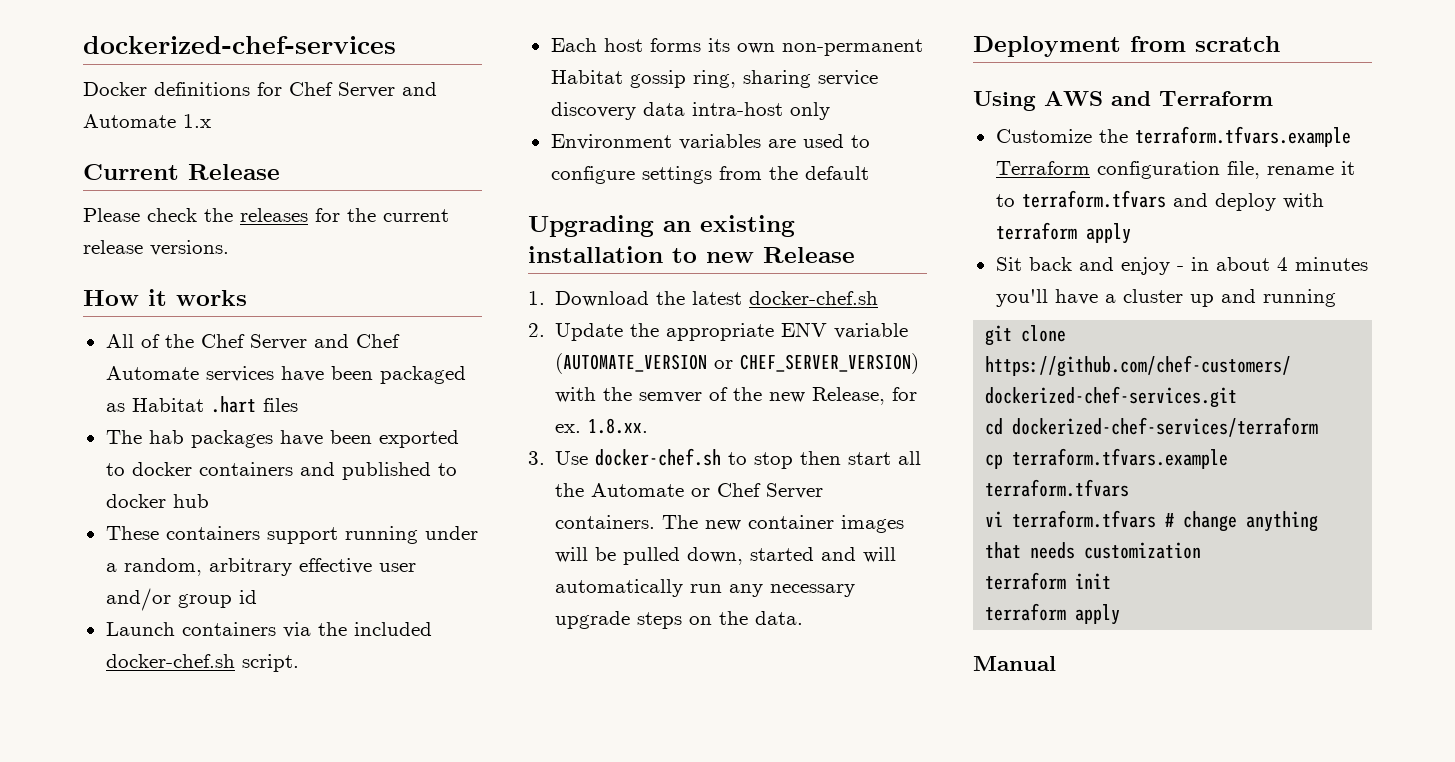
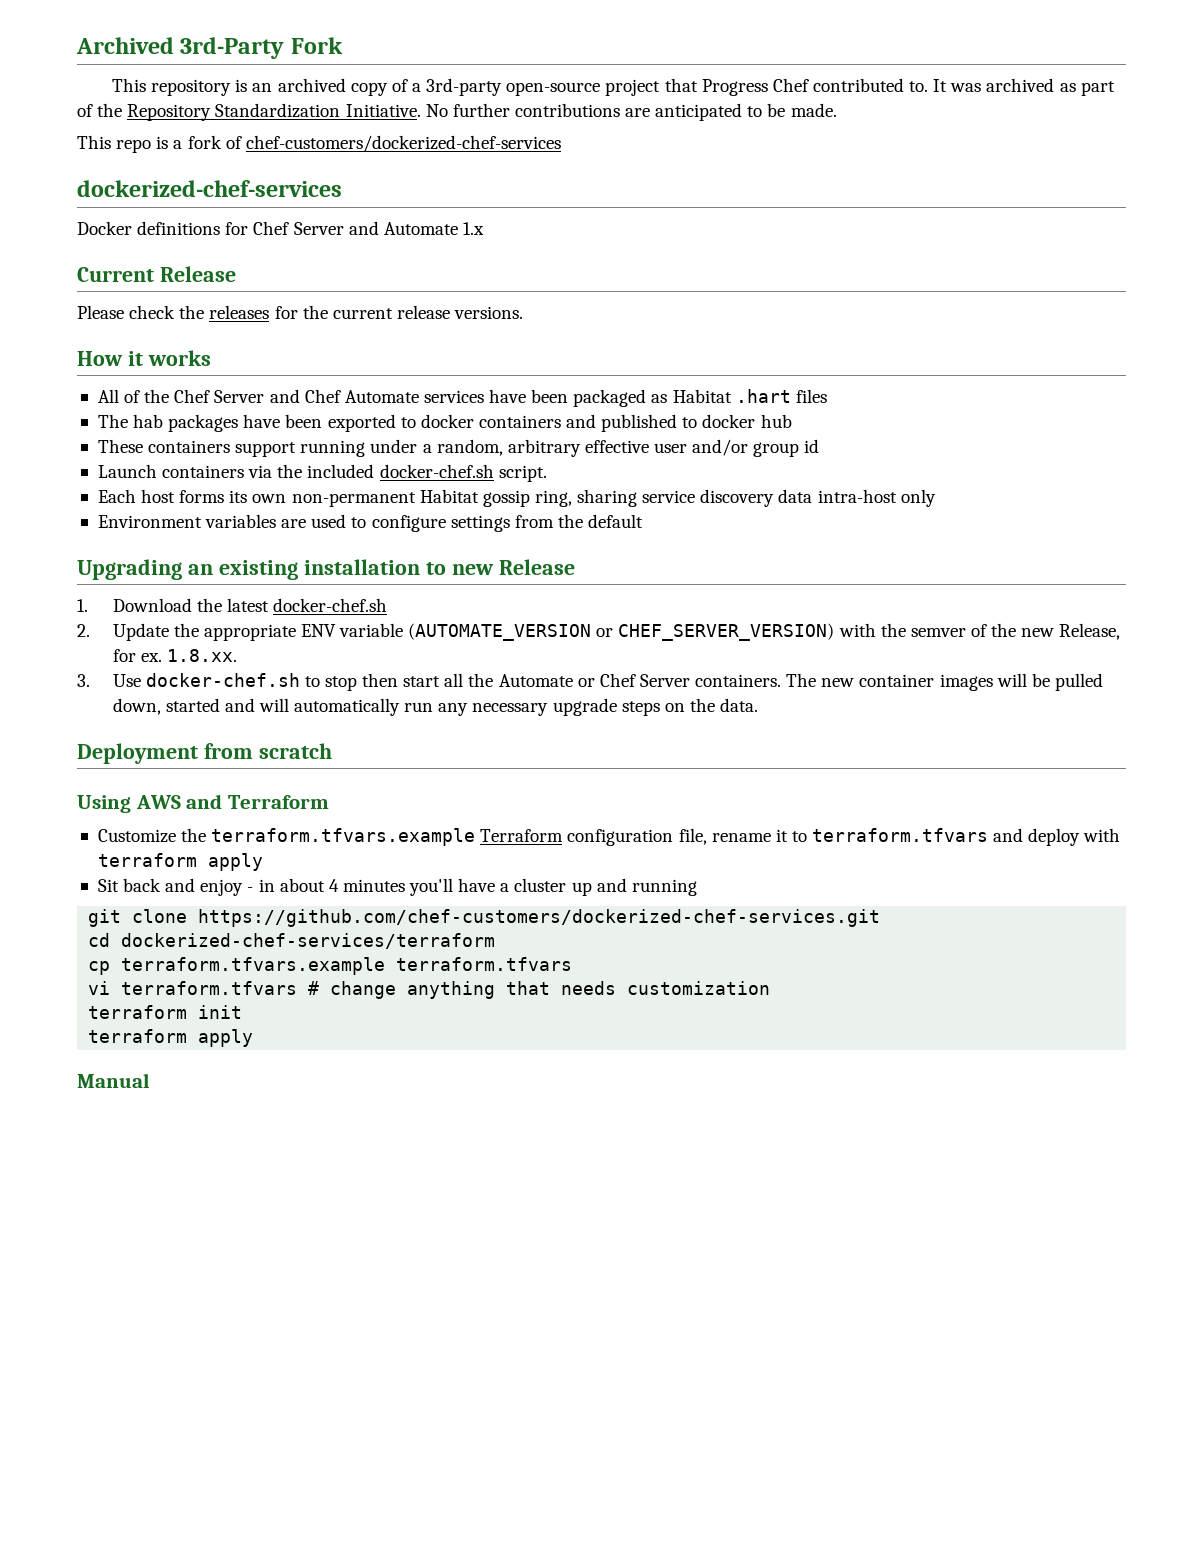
+ Archived 3rd-Party Fork
+ This repository is an archived copy of a 3rd-party open-source project that Progress Chef contributed to. It was archived as part of the Repository Standardization Initiative. No further contributions are anticipated to be made.
+ This repo is a fork of chef-customers/dockerized-chef-services

